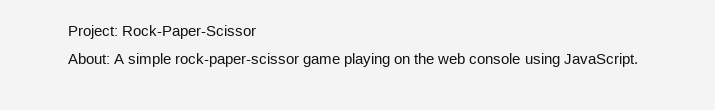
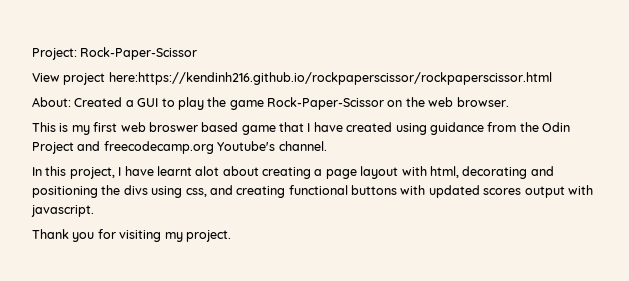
- About: A simple rock-paper-scissor game playing on the web console using JavaScript.
+ View project here:https://kendinh216.github.io/rockpaperscissor/rockpaperscissor.html
+ About: Created a GUI to play the game Rock-Paper-Scissor on the web browser.
+ This is my first web broswer based game that I have created using guidance from the Odin Project and freecodecamp.org Youtube's channel.
+ In this project, I have learnt alot about creating a page layout with html, decorating and positioning the divs using css, and creating functional buttons with updated scores output with javascript.
+ Thank you for visiting my project.

